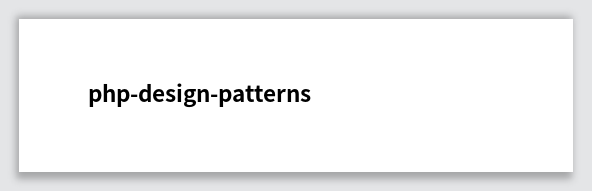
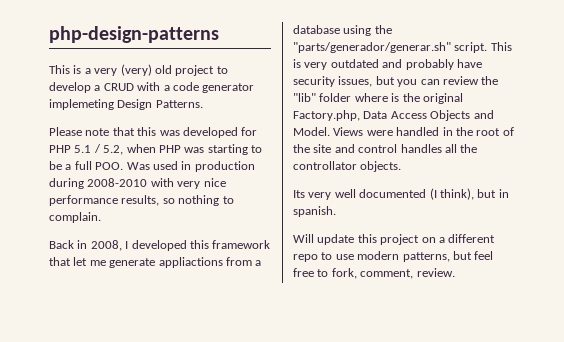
+ This is a very (very) old project to develop a CRUD with a code generator implemeting Design Patterns.
+ Please note that this was developed for PHP 5.1 / 5.2, when PHP was starting to be a full POO. Was used in production during 2008-2010 with very nice performance results, so nothing to complain.
+ Back in 2008, I developed this framework that let me generate appliactions from a database using the "parts/generador/generar.sh" script. This is very outdated and probably have security issues, but you can review the "lib" folder where is the original Factory.php, Data Access Objects and Model. Views were handled in the root of the site and control handles all the controllator objects.
+ Its very well documented (I think), but in spanish.
+ Will update this project on a different repo to use modern patterns, but feel free to fork, comment, review.

